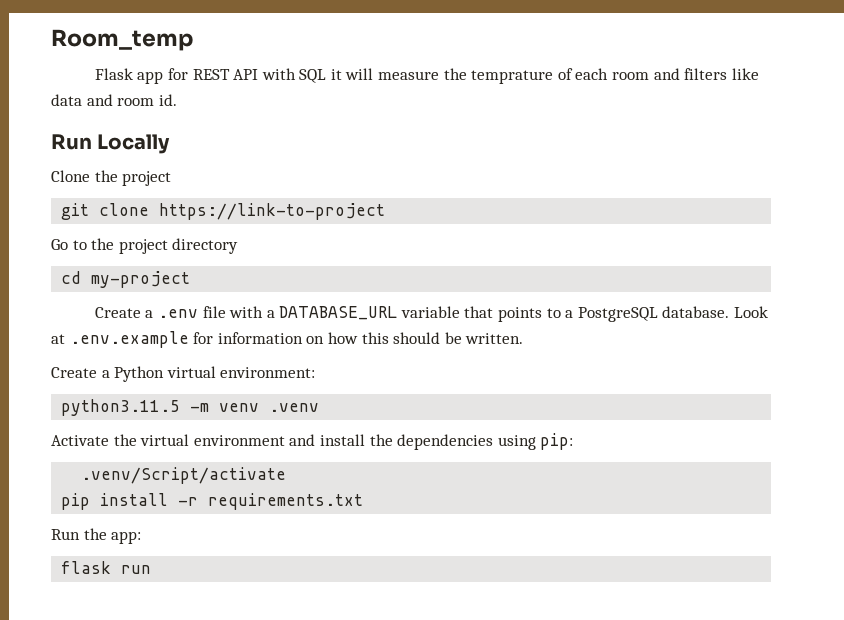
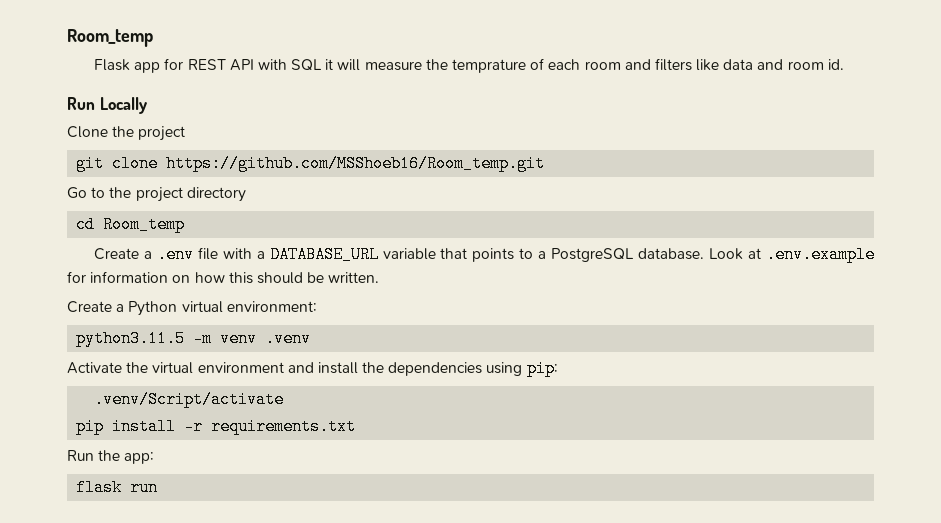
- git clone https://link-to-project
+ git clone https://github.com/MSShoeb16/Room_temp.git
- cd my-project
+ cd Room_temp

